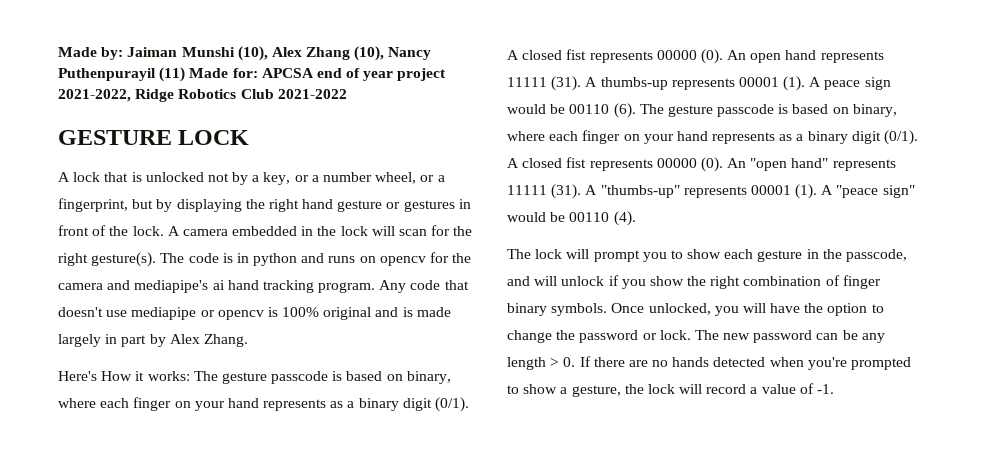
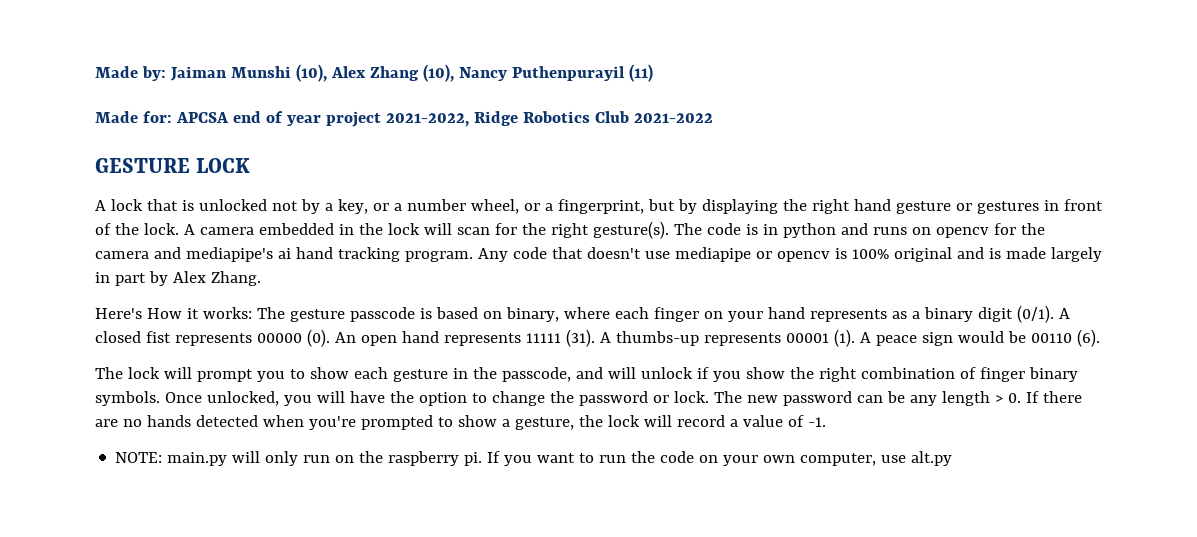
- Made by: Jaiman Munshi (10), Alex Zhang (10), Nancy Puthenpurayil (11) Made for: APCSA end of year project 2021-2022, Ridge Robotics Club 2021-2022
+ Made by: Jaiman Munshi (10), Alex Zhang (10), Nancy Puthenpurayil (11)
+ Made for: APCSA end of year project 2021-2022, Ridge Robotics Club 2021-2022
- The gesture passcode is based on binary, where each finger on your hand represents as a binary digit (0/1). A closed fist represents 00000 (0). An "open hand" represents 11111 (31). A "thumbs-up" represents 00001 (1). A "peace sign" would be 00110 (4).
+ NOTE: main.py will only run on the raspberry pi. If you want to run the code on your own computer, use alt.py

